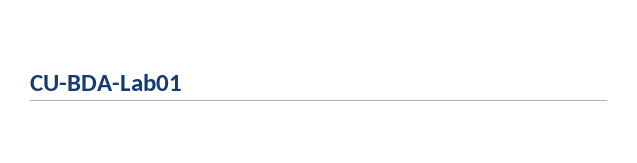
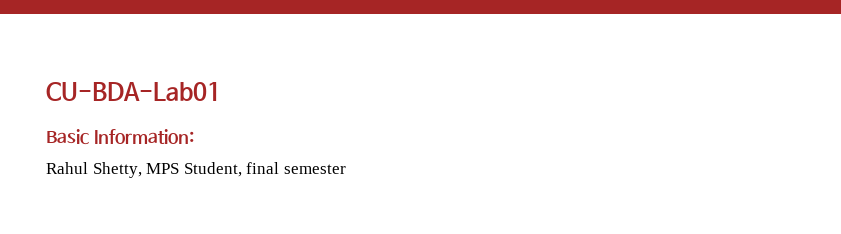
+ Basic Information:
+ Rahul Shetty, MPS Student, final semester

